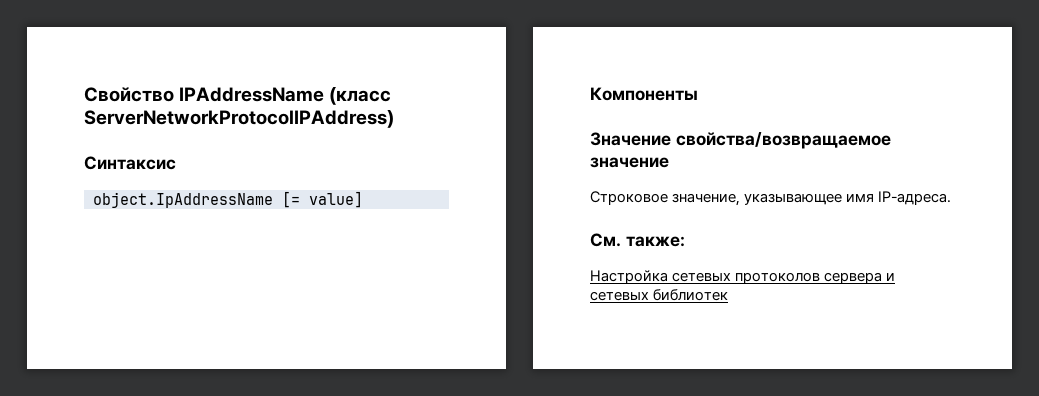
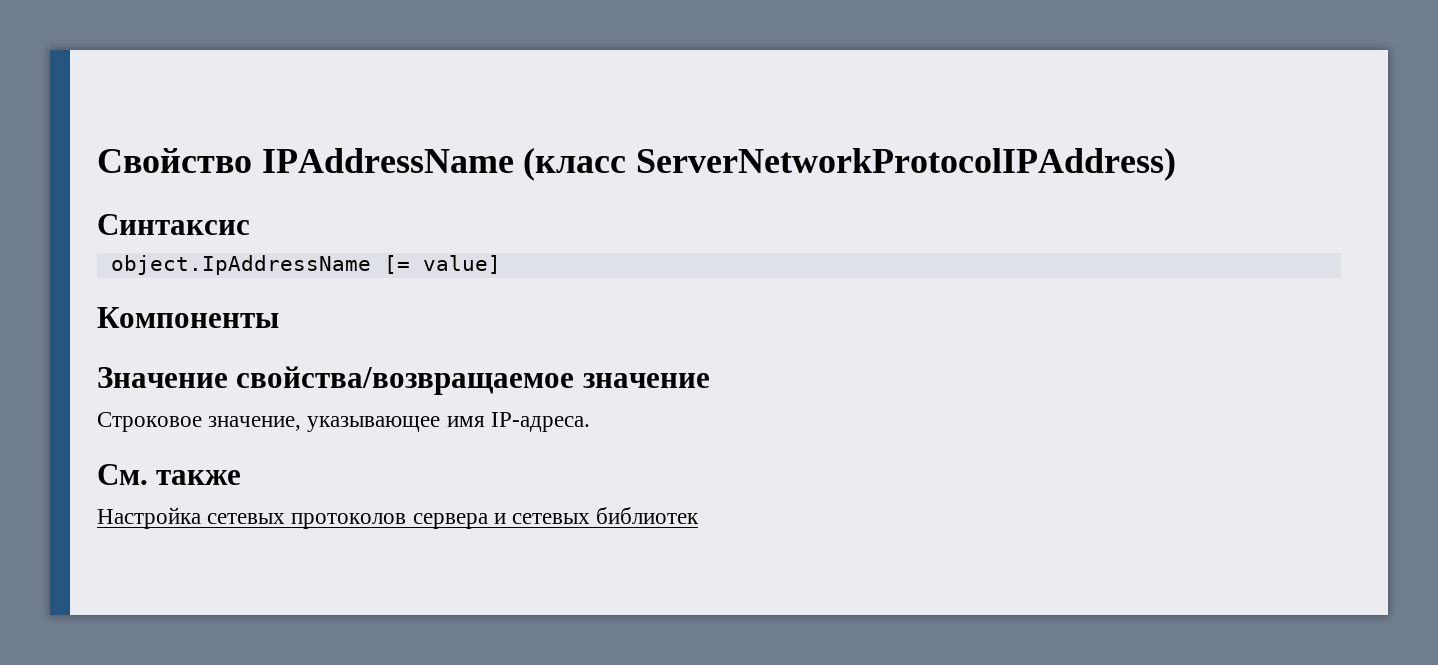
- См. также:
+ См. также

